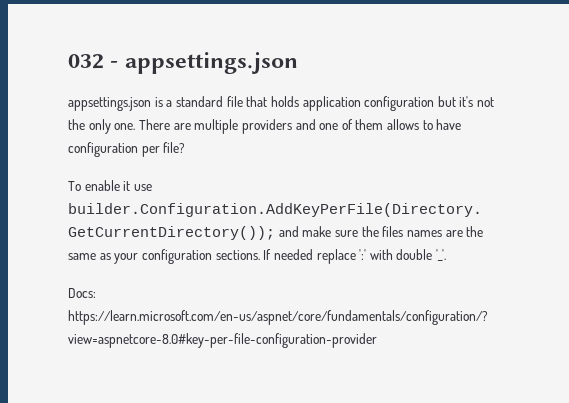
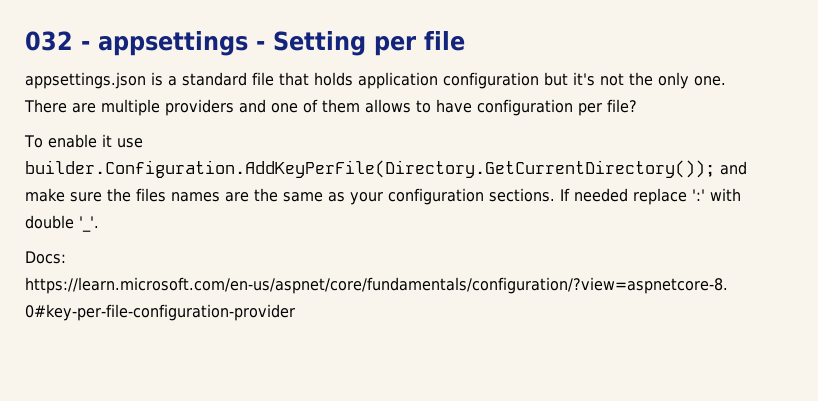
- 032 - appsettings.json
+ 032 - appsettings - Setting per file

